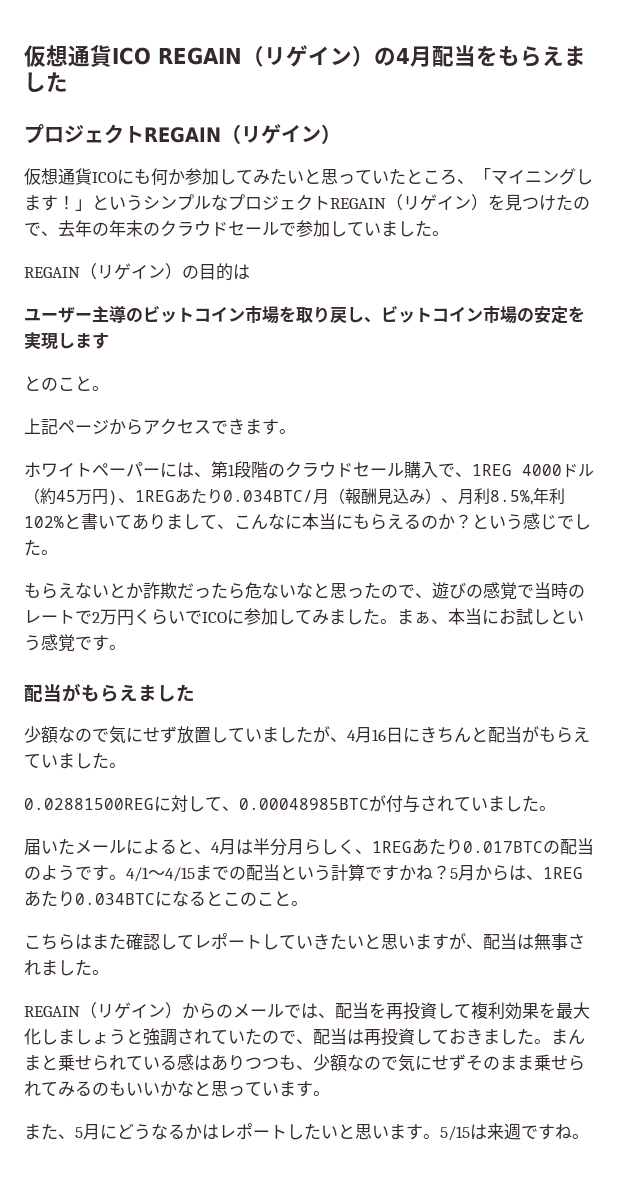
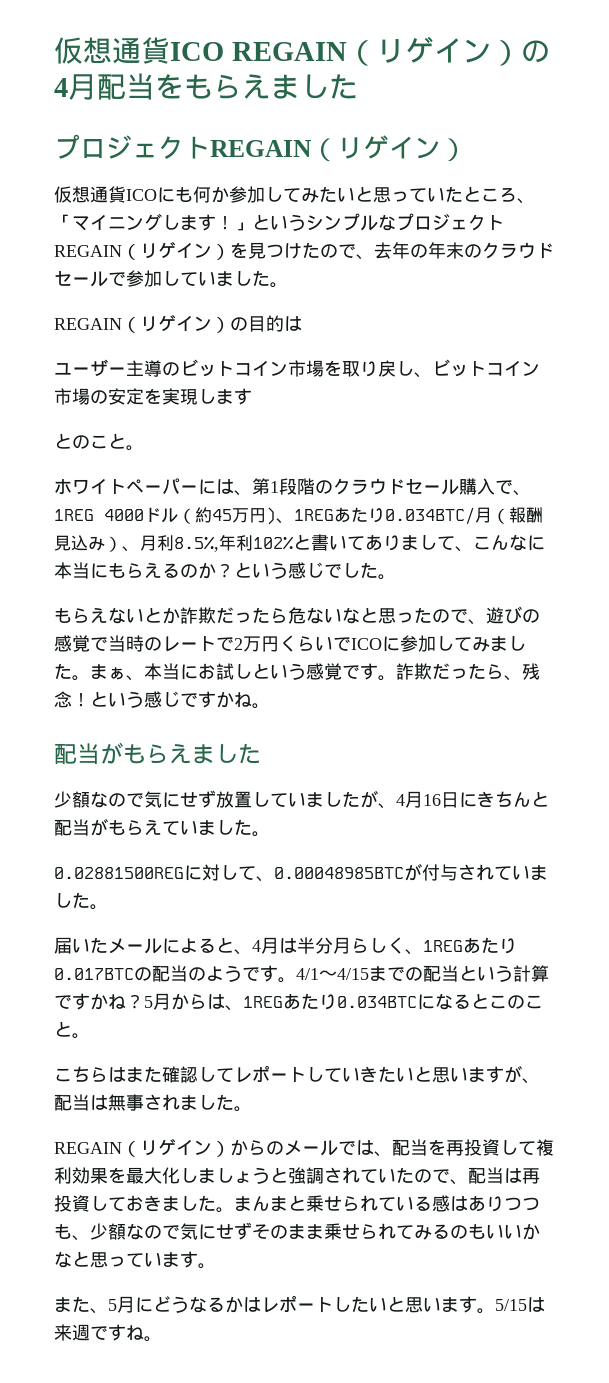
- 上記ページからアクセスできます。
+ 詐欺だったら、残念！という感じですかね。

